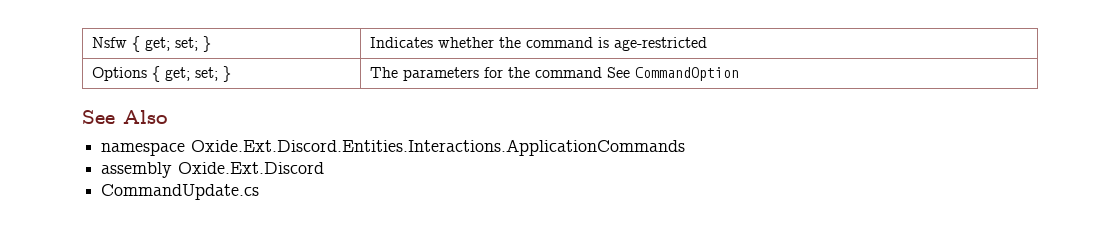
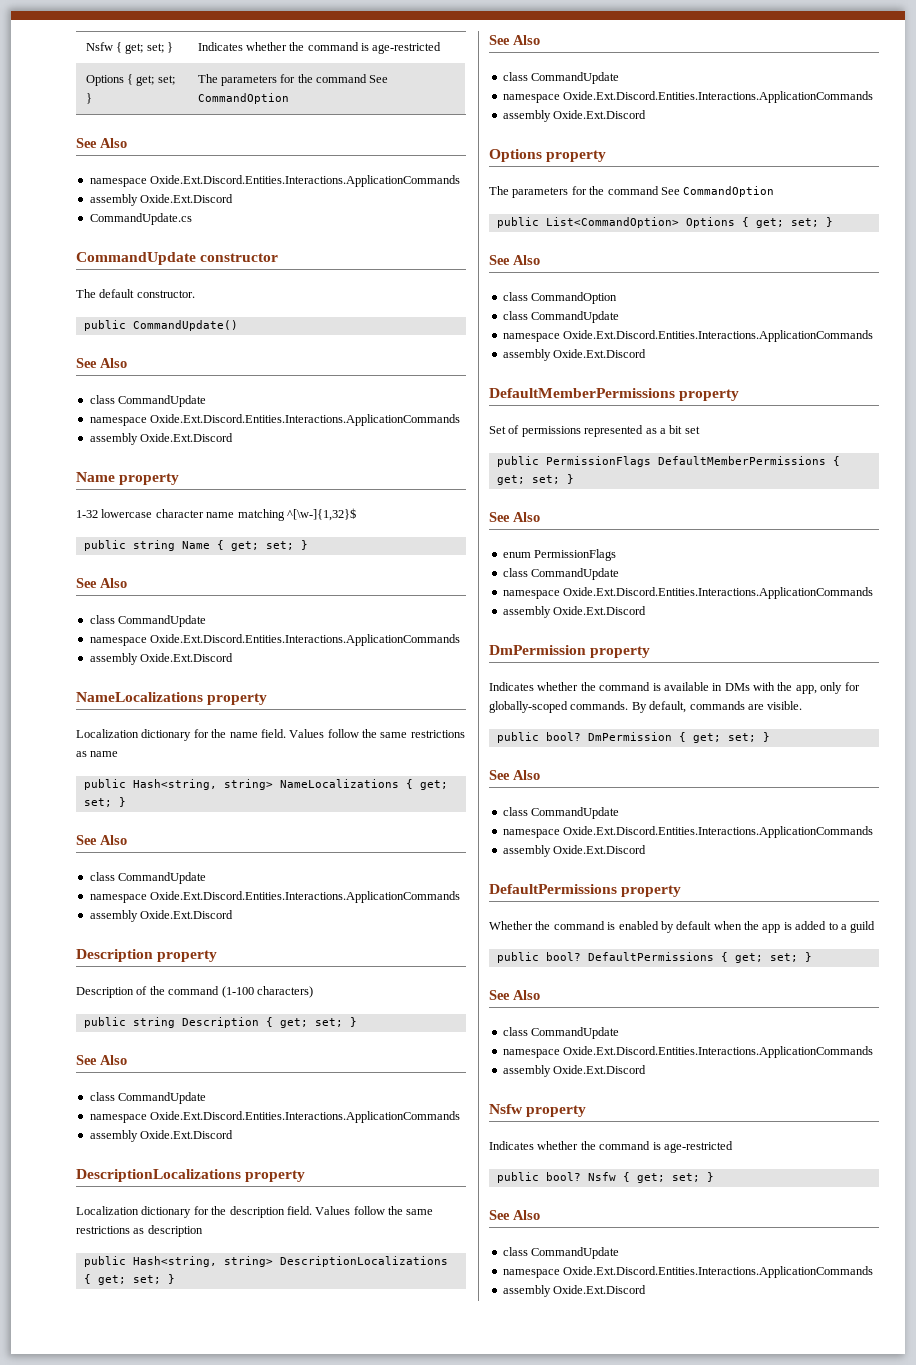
+ CommandUpdate constructor
+ The default constructor.
+ public CommandUpdate()
+ See Also
+ class CommandUpdate
+ namespace Oxide.Ext.Discord.Entities.Interactions.ApplicationCommands
+ assembly Oxide.Ext.Discord
+ Name property
+ 1-32 lowercase character name matching ^[\w-]{1,32}$
+ public string Name { get; set; }
+ See Also
+ class CommandUpdate
+ namespace Oxide.Ext.Discord.Entities.Interactions.ApplicationCommands
+ assembly Oxide.Ext.Discord
+ NameLocalizations property
+ Localization dictionary for the name field. Values follow the same restrictions as name
+ public Hash<string, string> NameLocalizations { get; set; }
+ See Also
+ class CommandUpdate
+ namespace Oxide.Ext.Discord.Entities.Interactions.ApplicationCommands
+ assembly Oxide.Ext.Discord
+ Description property
+ Description of the command (1-100 characters)
+ public string Description { get; set; }
+ See Also
+ class CommandUpdate
+ namespace Oxide.Ext.Discord.Entities.Interactions.ApplicationCommands
+ assembly Oxide.Ext.Discord
+ DescriptionLocalizations property
+ Localization dictionary for the description field. Values follow the same restrictions as description
+ public Hash<string, string> DescriptionLocalizations { get; set; }
+ See Also
+ class CommandUpdate
+ namespace Oxide.Ext.Discord.Entities.Interactions.ApplicationCommands
+ assembly Oxide.Ext.Discord
+ Options property
+ The parameters for the command See CommandOption
+ public List<CommandOption> Options { get; set; }
+ See Also
+ class CommandOption
+ class CommandUpdate
+ namespace Oxide.Ext.Discord.Entities.Interactions.ApplicationCommands
+ assembly Oxide.Ext.Discord
+ DefaultMemberPermissions property
+ Set of permissions represented as a bit set
+ public PermissionFlags DefaultMemberPermissions { get; set; }
+ See Also
+ enum PermissionFlags
+ class CommandUpdate
+ namespace Oxide.Ext.Discord.Entities.Interactions.ApplicationCommands
+ assembly Oxide.Ext.Discord
+ DmPermission property
+ Indicates whether the command is available in DMs with the app, only for globally-scoped commands. By default, commands are visible.
+ public bool? DmPermission { get; set; }
+ See Also
+ class CommandUpdate
+ namespace Oxide.Ext.Discord.Entities.Interactions.ApplicationCommands
+ assembly Oxide.Ext.Discord
+ DefaultPermissions property
+ Whether the command is enabled by default when the app is added to a guild
+ public bool? DefaultPermissions { get; set; }
+ See Also
+ class CommandUpdate
+ namespace Oxide.Ext.Discord.Entities.Interactions.ApplicationCommands
+ assembly Oxide.Ext.Discord
+ Nsfw property
+ Indicates whether the command is age-restricted
+ public bool? Nsfw { get; set; }
+ See Also
+ class CommandUpdate
+ namespace Oxide.Ext.Discord.Entities.Interactions.ApplicationCommands
+ assembly Oxide.Ext.Discord

